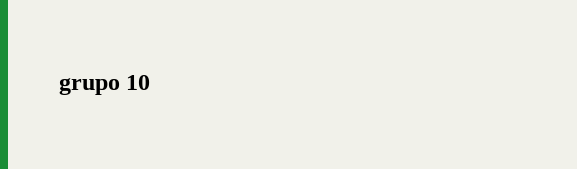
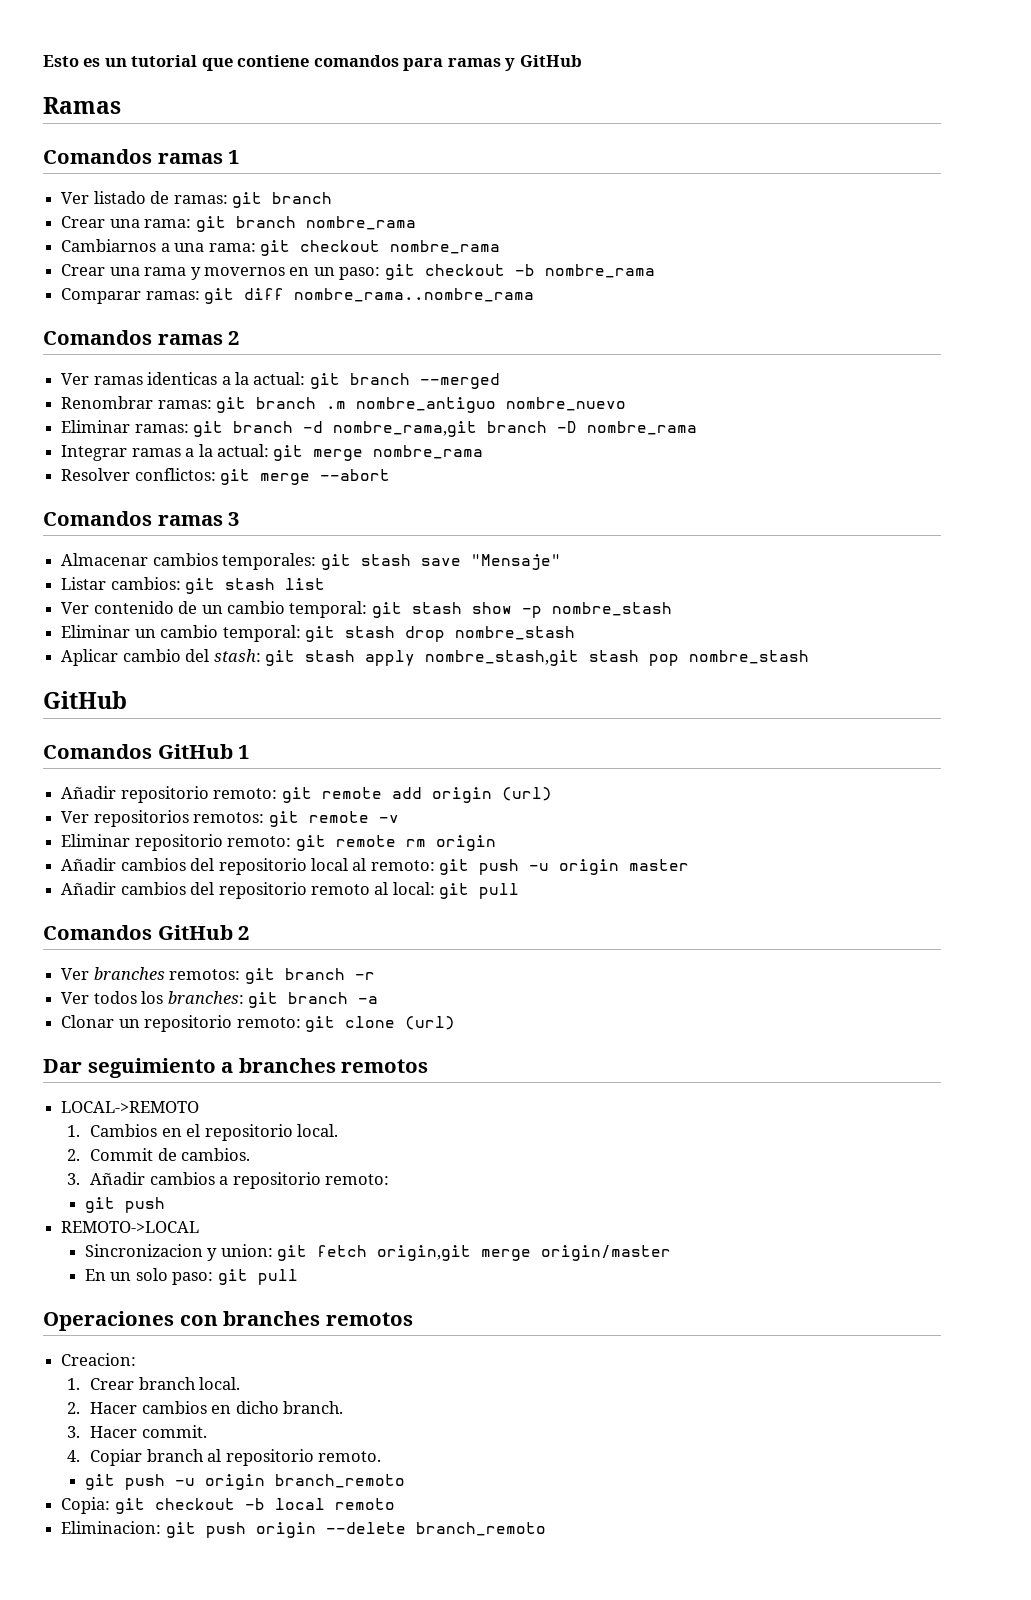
- grupo 10
+ Esto es un tutorial que contiene comandos para ramas y GitHub
+ Ramas
+ Comandos ramas 1
+ Ver listado de ramas: git branch
+ Crear una rama: git branch nombre_rama
+ Cambiarnos a una rama: git checkout nombre_rama
+ Crear una rama y movernos en un paso: git checkout -b nombre_rama
+ Comparar ramas: git diff nombre_rama..nombre_rama
+ Comandos ramas 2
+ Ver ramas identicas a la actual: git branch --merged
+ Renombrar ramas: git branch .m nombre_antiguo nombre_nuevo
+ Eliminar ramas: git branch -d nombre_rama,git branch -D nombre_rama
+ Integrar ramas a la actual: git merge nombre_rama
+ Resolver conflictos: git merge --abort
+ Comandos ramas 3
+ Almacenar cambios temporales: git stash save "Mensaje"
+ Listar cambios: git stash list
+ Ver contenido de un cambio temporal: git stash show -p nombre_stash
+ Eliminar un cambio temporal: git stash drop nombre_stash
+ Aplicar cambio del stash: git stash apply nombre_stash,git stash pop nombre_stash
+ GitHub
+ Comandos GitHub 1
+ Añadir repositorio remoto: git remote add origin (url)
+ Ver repositorios remotos: git remote -v
+ Eliminar repositorio remoto: git remote rm origin
+ Añadir cambios del repositorio local al remoto: git push -u origin master
+ Añadir cambios del repositorio remoto al local: git pull
+ Comandos GitHub 2
+ Ver branches remotos: git branch -r
+ Ver todos los branches: git branch -a
+ Clonar un repositorio remoto: git clone (url)
+ Dar seguimiento a branches remotos
+ LOCAL->REMOTO
+ 1. Cambios en el repositorio local.
+ 2. Commit de cambios.
+ 3. Añadir cambios a repositorio remoto:
+ git push
+ REMOTO->LOCAL
+ Sincronizacion y union: git fetch origin,git merge origin/master
+ En un solo paso: git pull
+ Operaciones con branches remotos
+ Creacion:
+ 1. Crear branch local.
+ 2. Hacer cambios en dicho branch.
+ 3. Hacer commit.
+ 4. Copiar branch al repositorio remoto.
+ git push -u origin branch_remoto
+ Copia: git checkout -b local remoto
+ Eliminacion: git push origin --delete branch_remoto

